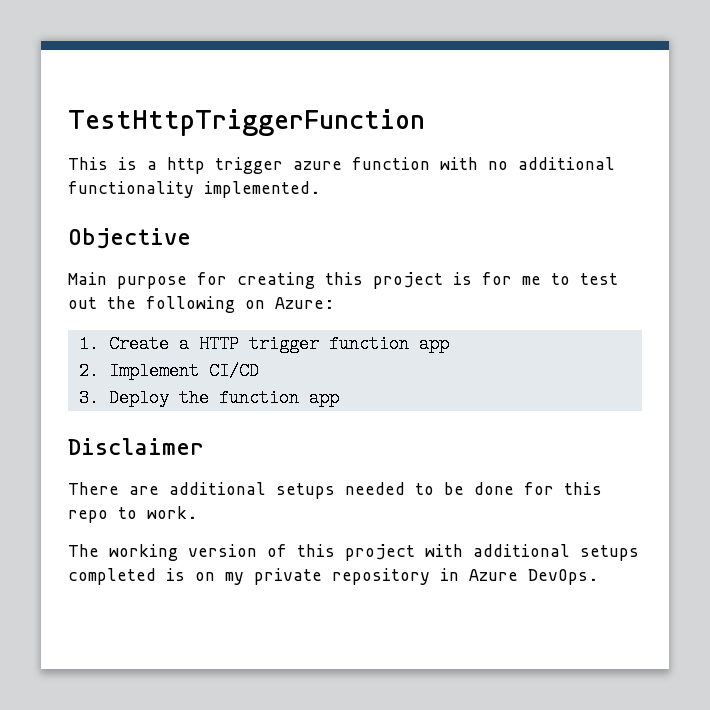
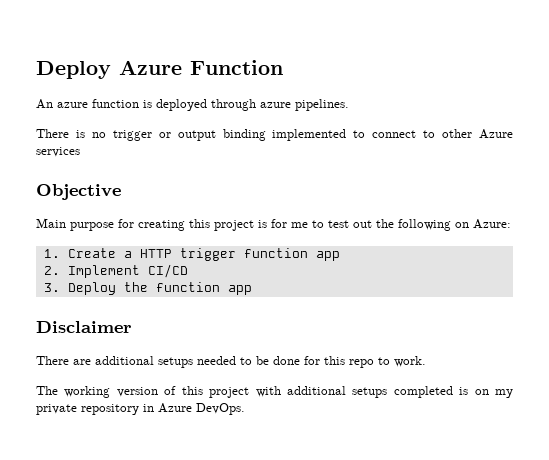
- TestHttpTriggerFunction
- This is a http trigger azure function with no additional functionality implemented.
+ Deploy Azure Function
+ An azure function is deployed through azure pipelines.
+ There is no trigger or output binding implemented to connect to other Azure services

